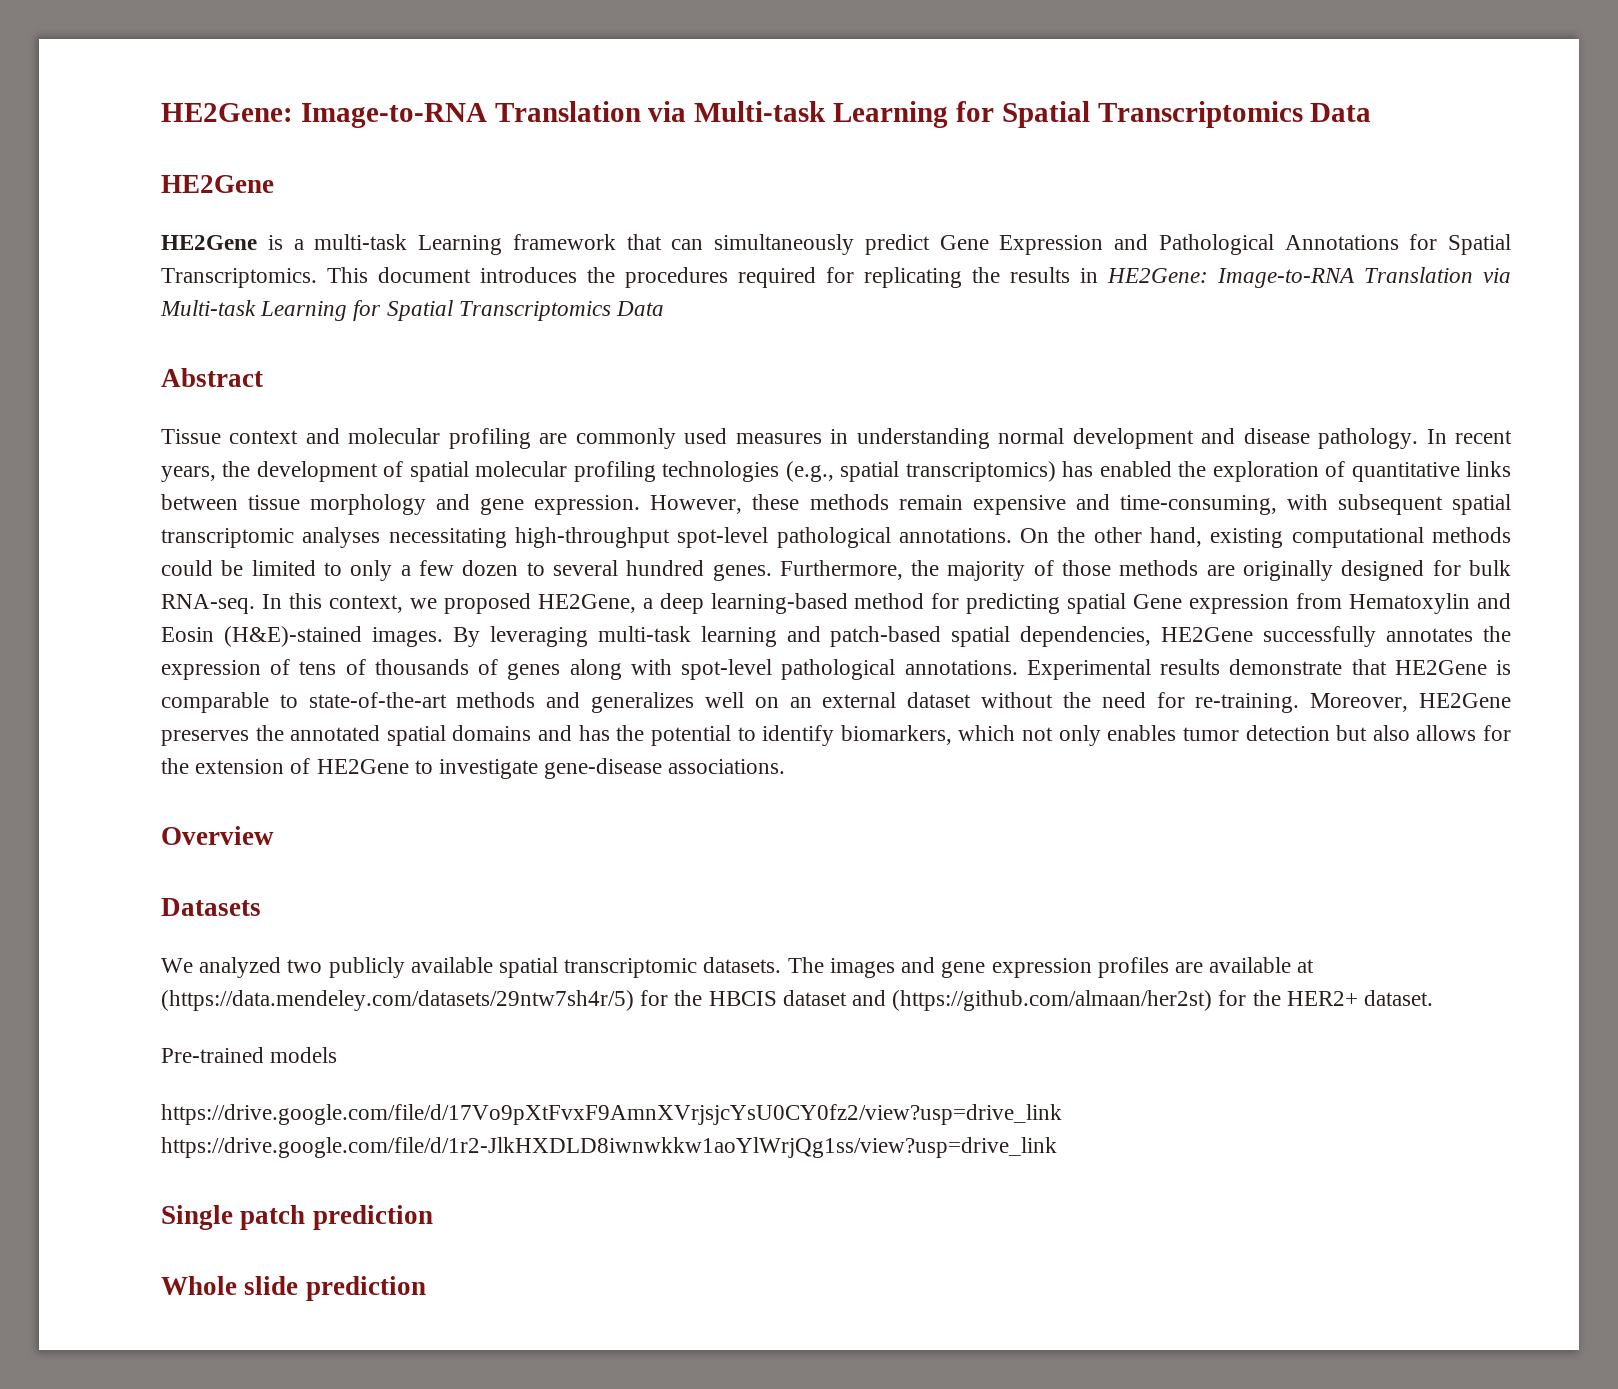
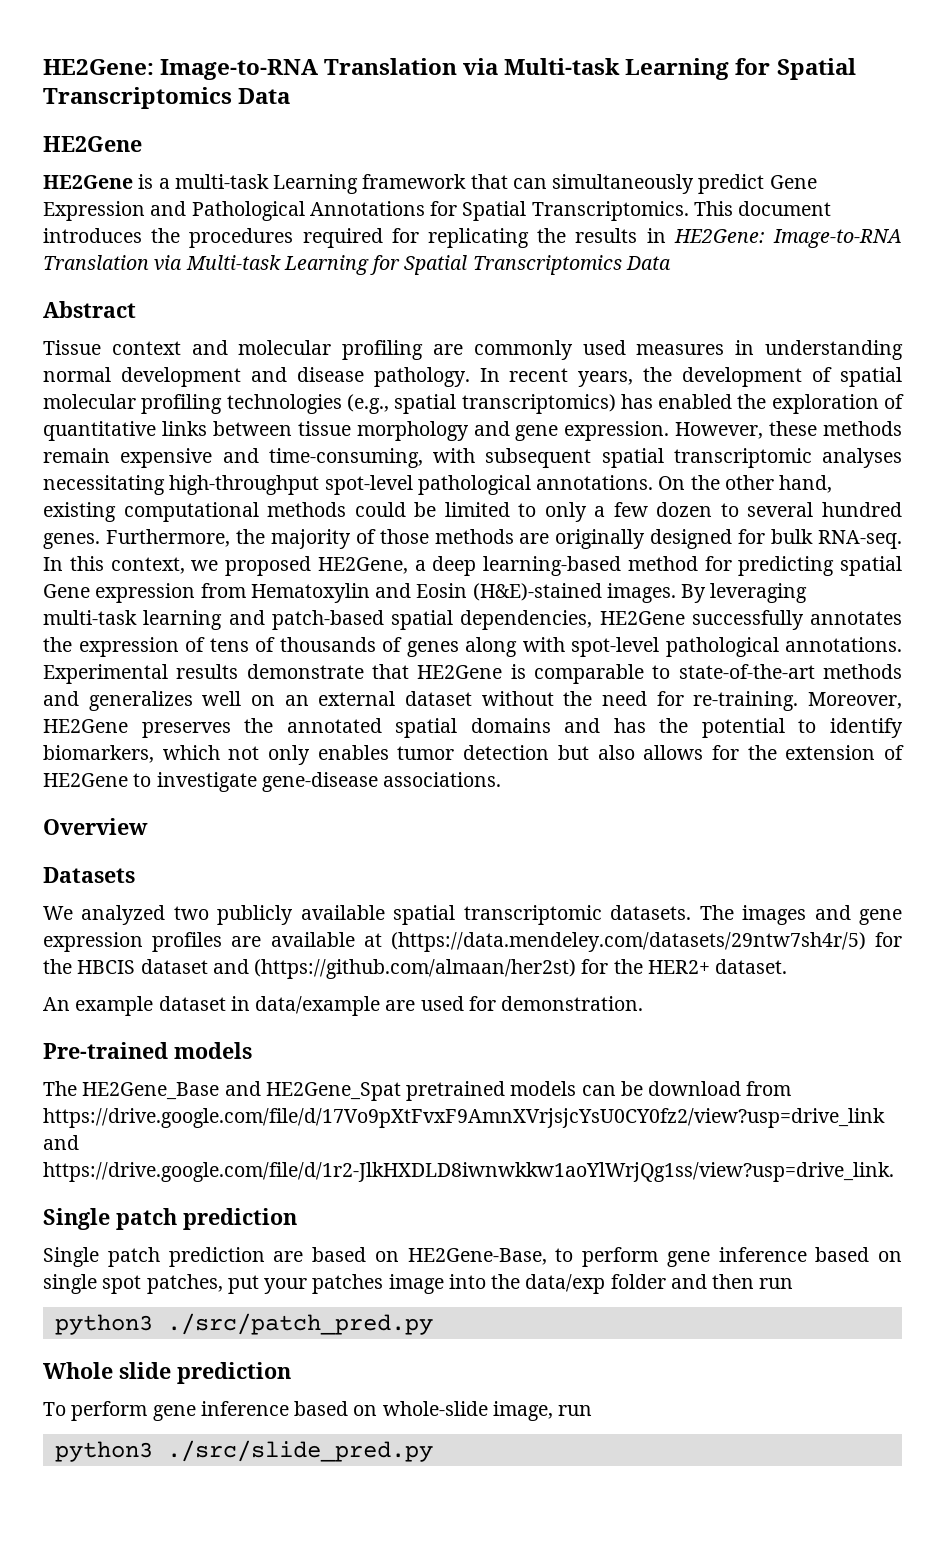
+ An example dataset in data/example are used for demonstration.
  Pre-trained models
- https://drive.google.com/file/d/17Vo9pXtFvxF9AmnXVrjsjcYsU0CY0fz2/view?usp=drive_link https://drive.google.com/file/d/1r2-JlkHXDLD8iwnwkkw1aoYlWrjQg1ss/view?usp=drive_link
+ The HE2Gene_Base and HE2Gene_Spat pretrained models can be download from https://drive.google.com/file/d/17Vo9pXtFvxF9AmnXVrjsjcYsU0CY0fz2/view?usp=drive_link and https://drive.google.com/file/d/1r2-JlkHXDLD8iwnwkkw1aoYlWrjQg1ss/view?usp=drive_link.
  Single patch prediction
+ Single patch prediction are based on HE2Gene-Base, to perform gene inference based on single spot patches, put your patches image into the data/exp folder and then run
+ python3 ./src/patch_pred.py
  Whole slide prediction
+ To perform gene inference based on whole-slide image, run
+ python3 ./src/slide_pred.py

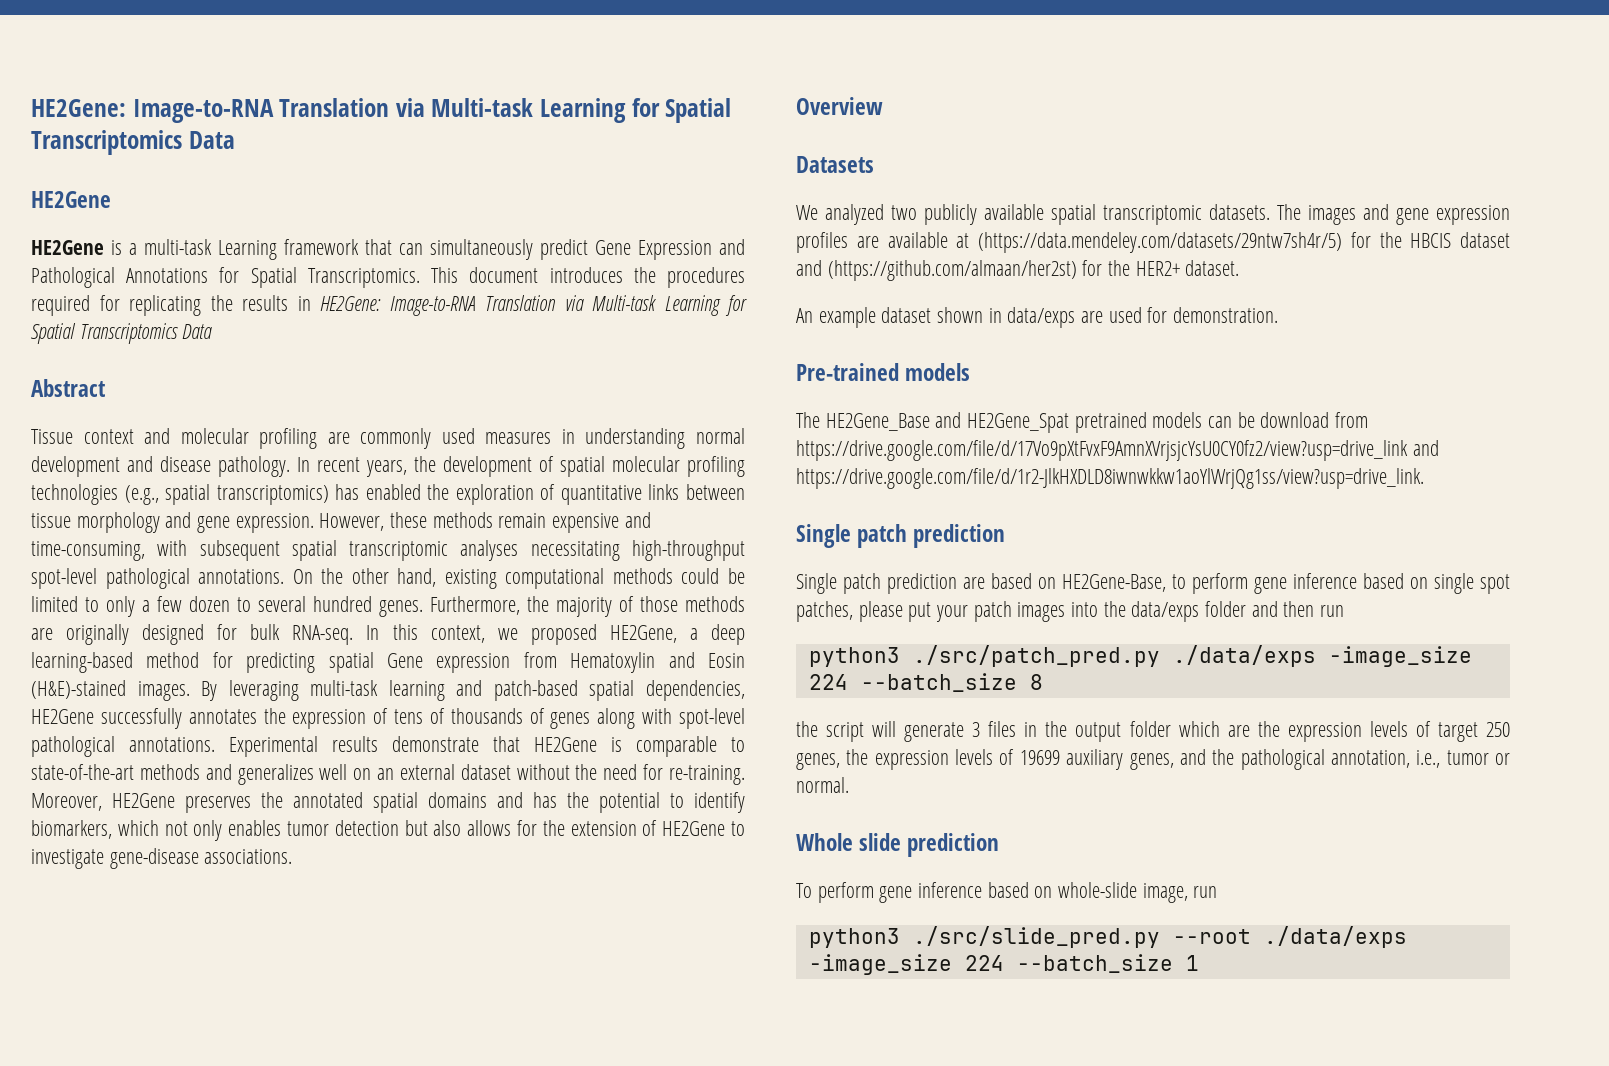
- An example dataset in data/example are used for demonstration.
+ An example dataset shown in data/exps are used for demonstration.
- Single patch prediction are based on HE2Gene-Base, to perform gene inference based on single spot patches, put your patches image into the data/exp folder and then run
+ Single patch prediction are based on HE2Gene-Base, to perform gene inference based on single spot patches, please put your patch images into the data/exps folder and then run
- python3 ./src/patch_pred.py
+ python3 ./src/patch_pred.py ./data/exps -image_size 224 --batch_size 8
+ the script will generate 3 files in the output folder which are the expression levels of target 250 genes, the expression levels of 19699 auxiliary genes, and the pathological annotation, i.e., tumor or normal.
- python3 ./src/slide_pred.py
+ python3 ./src/slide_pred.py --root ./data/exps -image_size 224 --batch_size 1

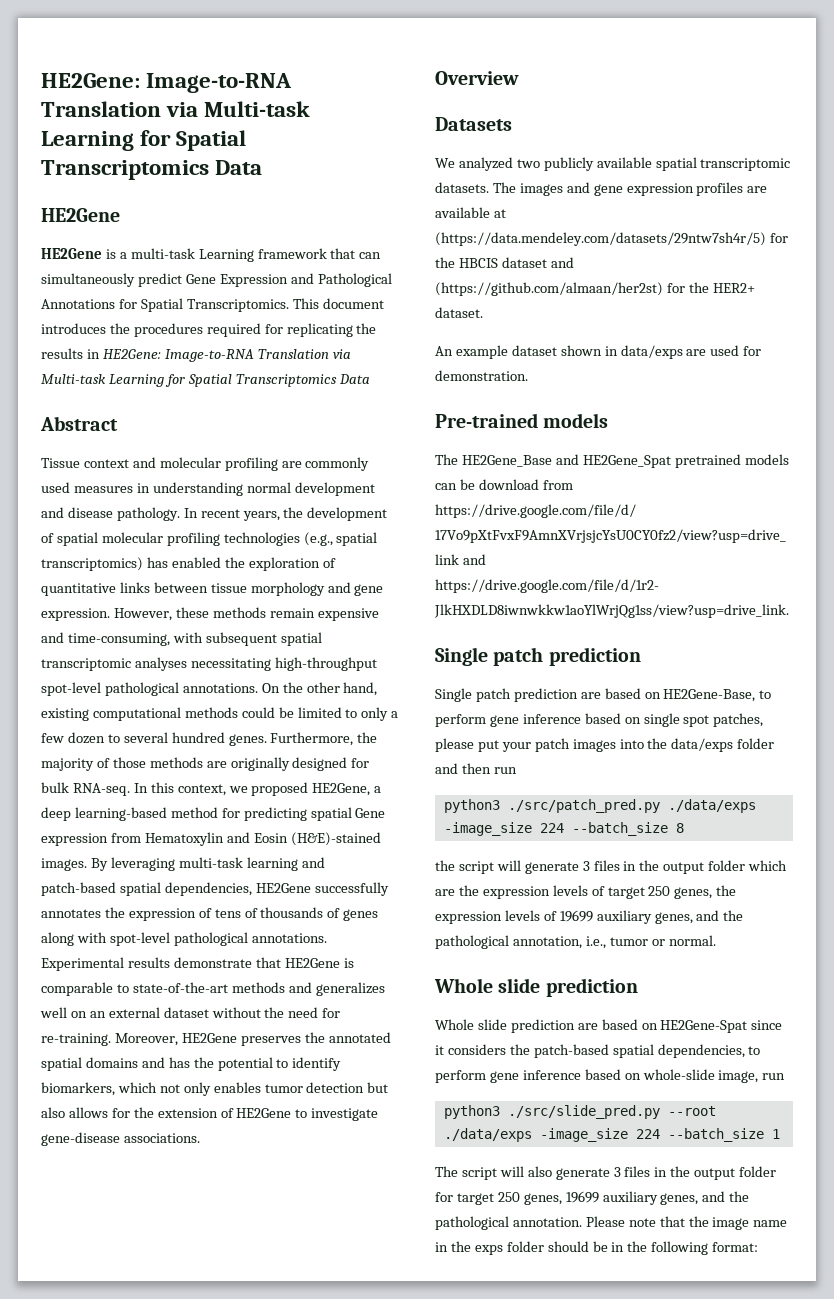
- To perform gene inference based on whole-slide image, run
+ Whole slide prediction are based on HE2Gene-Spat since it considers the patch-based spatial dependencies, to perform gene inference based on whole-slide image, run
+ The script will also generate 3 files in the output folder for target 250 genes, 19699 auxiliary genes, and the pathological annotation. Please note that the image name in the exps folder should be in the following format:

